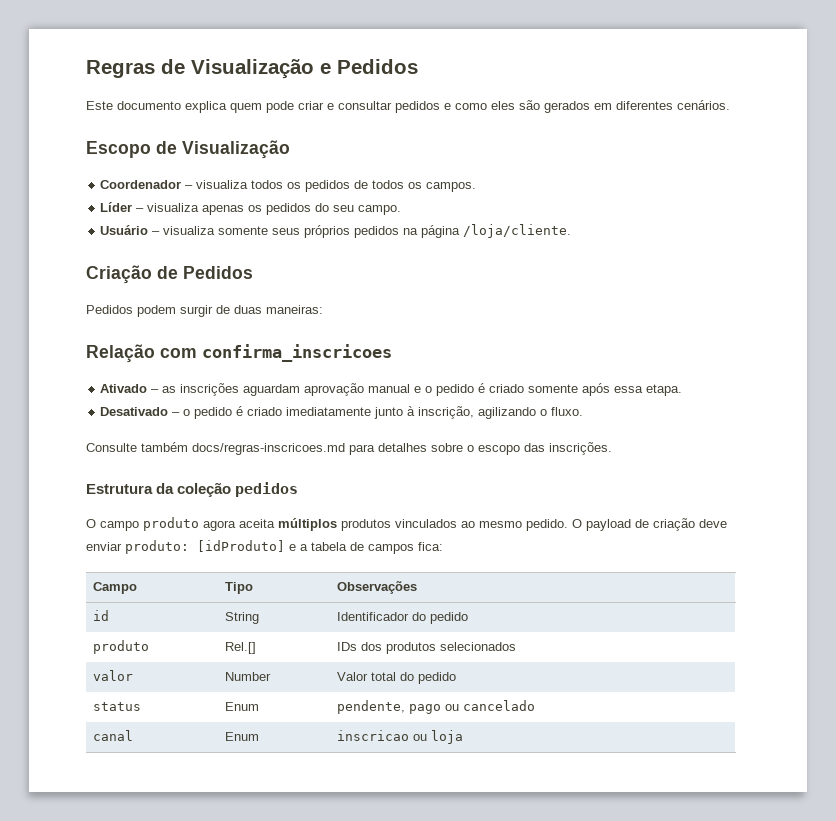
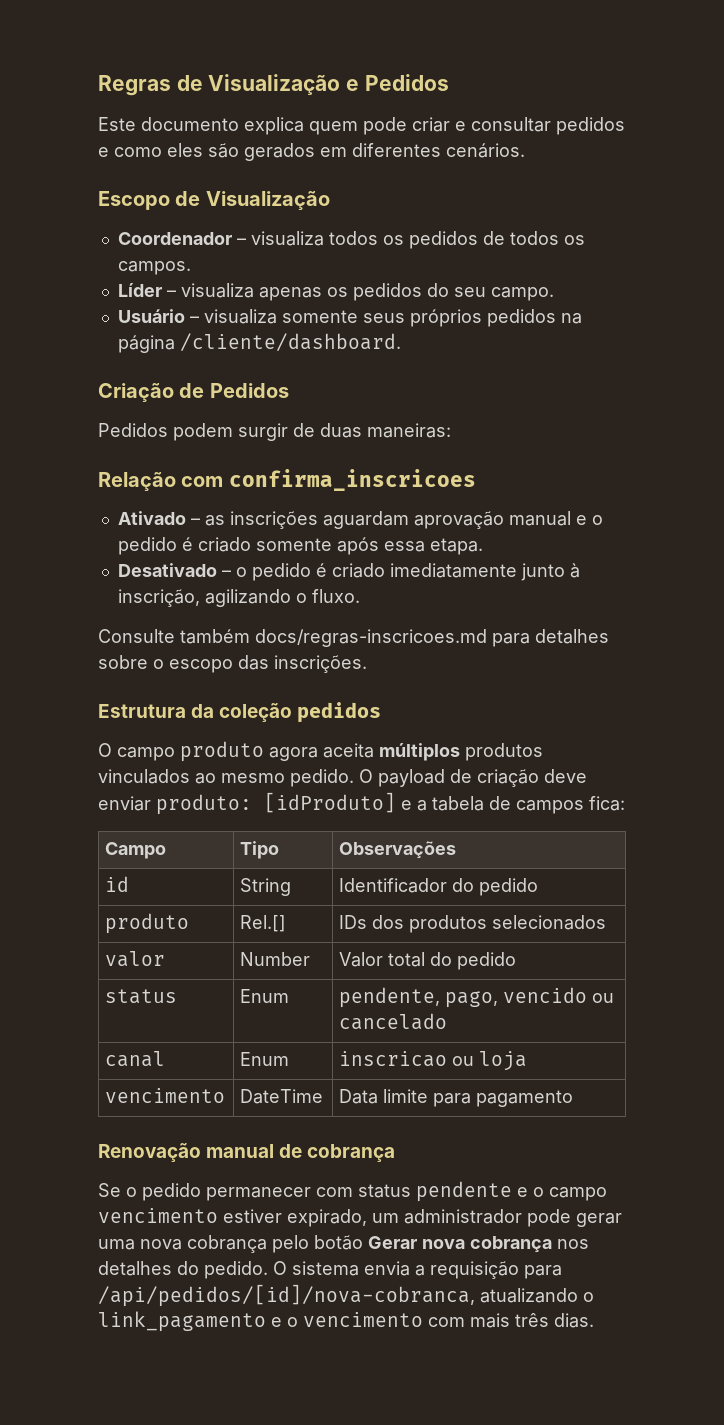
- Usuário – visualiza somente seus próprios pedidos na página /loja/cliente.
+ Usuário – visualiza somente seus próprios pedidos na página /cliente/dashboard.
- status | Enum | pendente, pago ou cancelado
+ status | Enum | pendente, pago, vencido ou cancelado
+ vencimento | DateTime | Data limite para pagamento
+ Renovação manual de cobrança
+ Se o pedido permanecer com status pendente e o campo vencimento estiver expirado, um administrador pode gerar uma nova cobrança pelo botão Gerar nova cobrança nos detalhes do pedido. O sistema envia a requisição para /api/pedidos/[id]/nova-cobranca, atualizando o link_pagamento e o vencimento com mais três dias.

